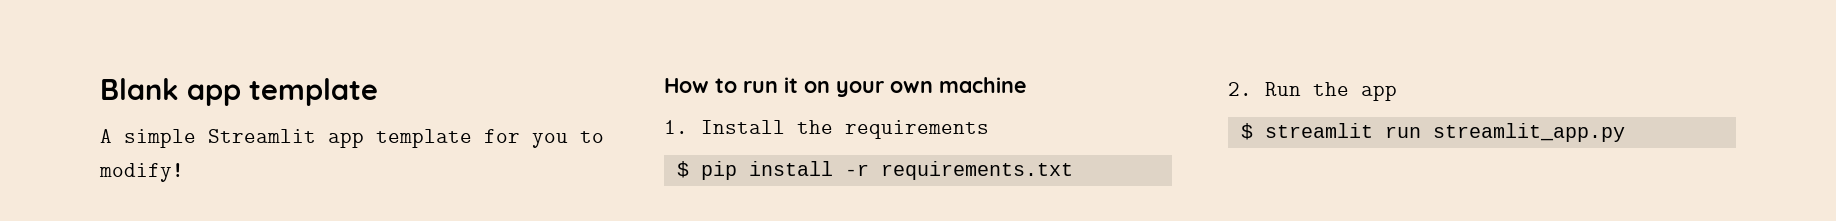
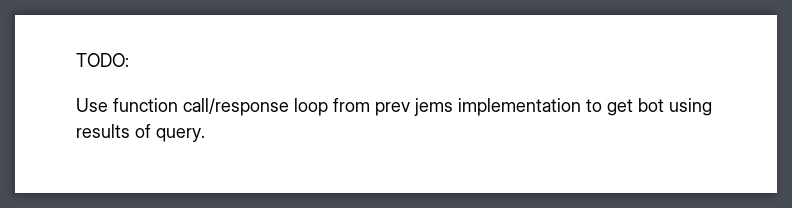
- Blank app template
- A simple Streamlit app template for you to modify!
- How to run it on your own machine
- 1. Install the requirements
- $ pip install -r requirements.txt
- 2. Run the app
- $ streamlit run streamlit_app.py
+ TODO:
+ Use function call/response loop from prev jems implementation to get bot using results of query.

